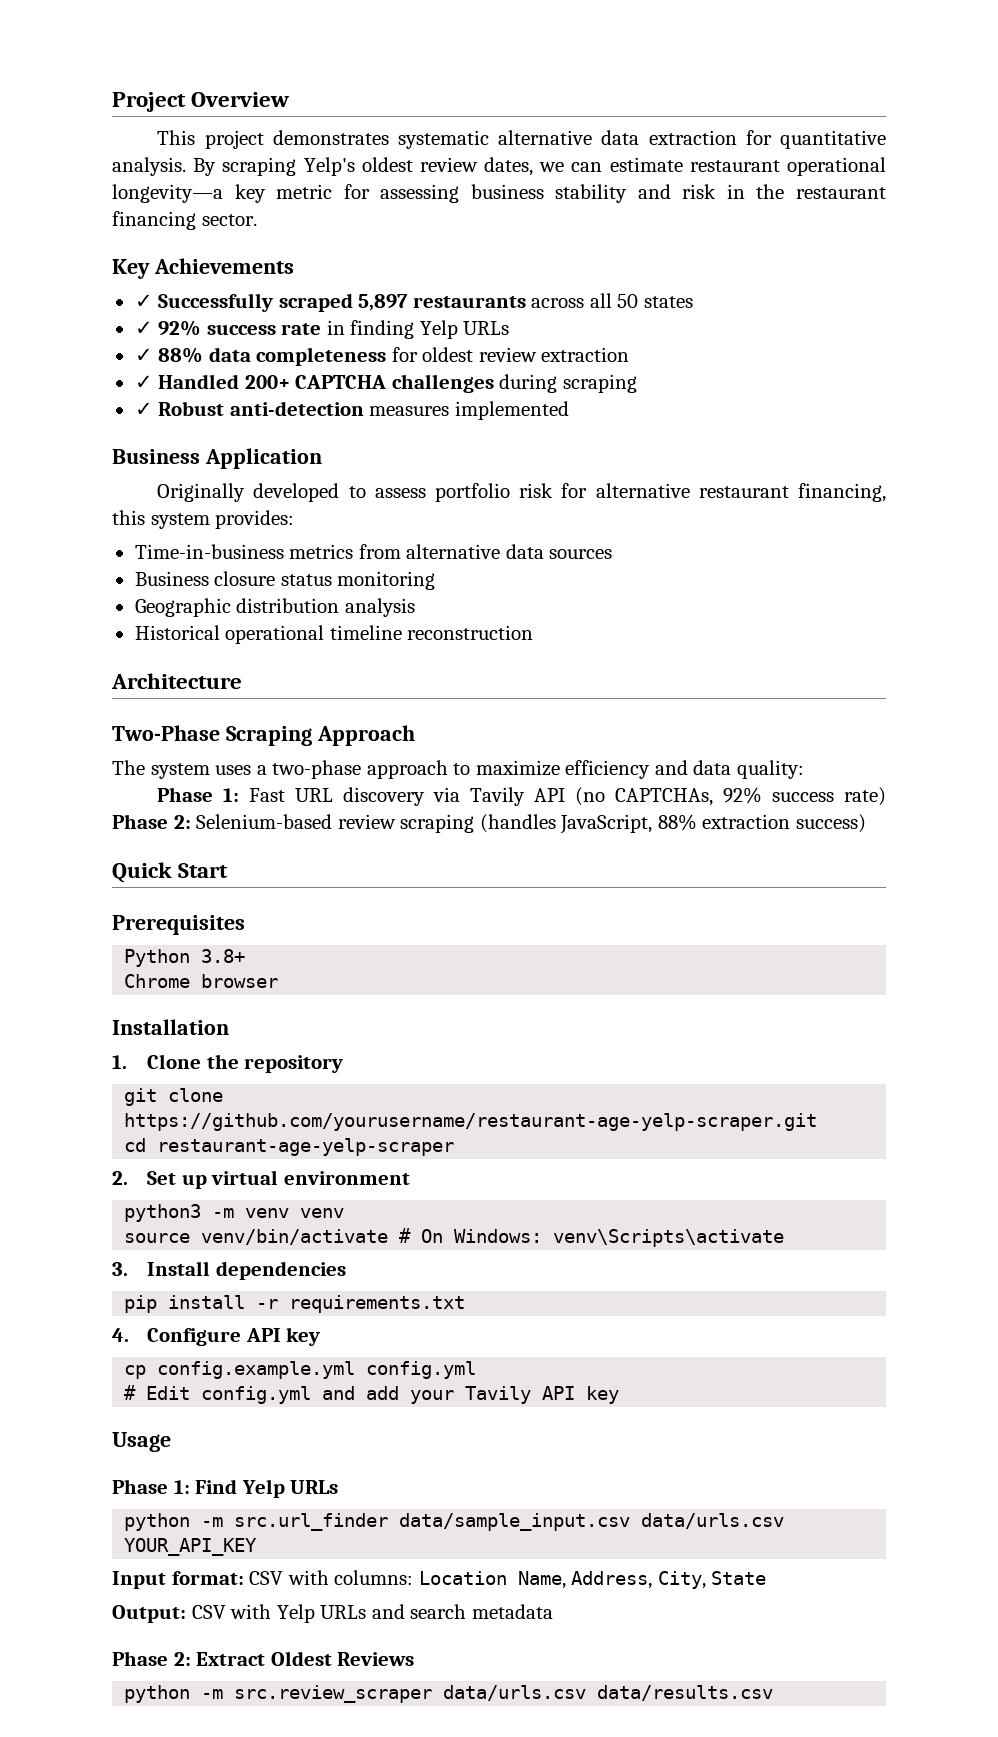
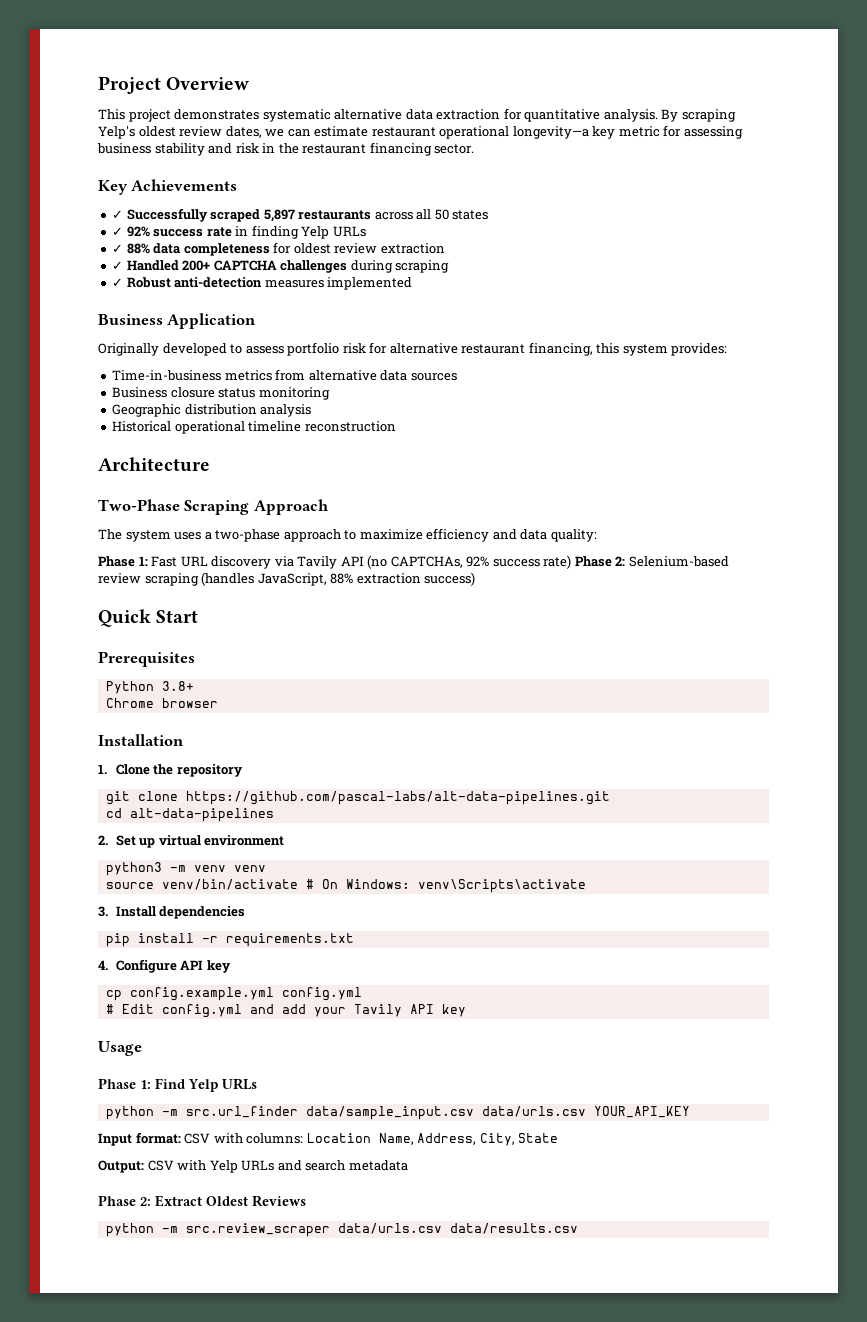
- git clone https://github.com/yourusername/restaurant-age-yelp-scraper.git
+ git clone https://github.com/pascal-labs/alt-data-pipelines.git
- cd restaurant-age-yelp-scraper
+ cd alt-data-pipelines

